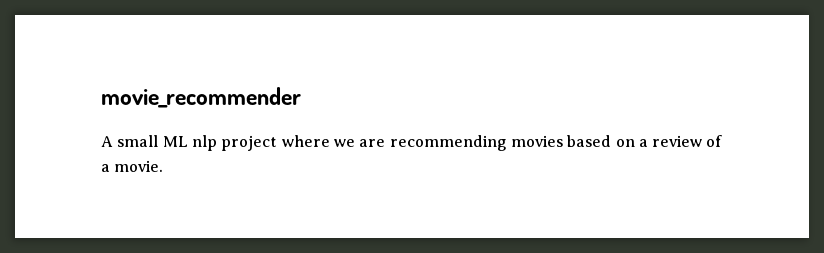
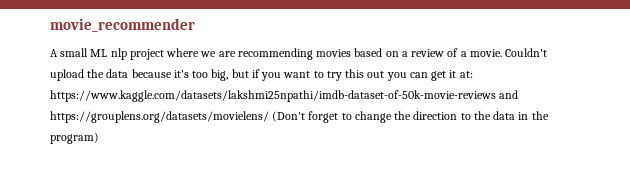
+ Couldn't upload the data because it's too big, but if you want to try this out you can get it at: https://www.kaggle.com/datasets/lakshmi25npathi/imdb-dataset-of-50k-movie-reviews and https://grouplens.org/datasets/movielens/ (Don't forget to change the direction to the data in the program)

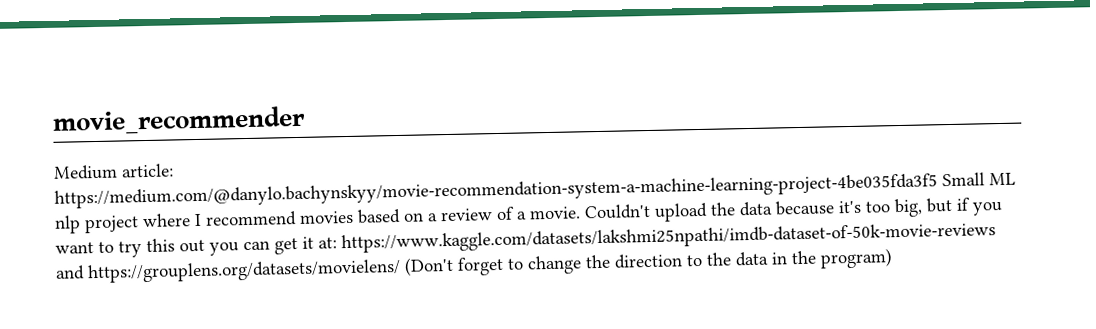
- A small ML nlp project where we are recommending movies based on a review of a movie.
+ Medium article: https://medium.com/@danylo.bachynskyy/movie-recommendation-system-a-machine-learning-project-4be035fda3f5 Small ML nlp project where I recommend movies based on a review of a movie.

